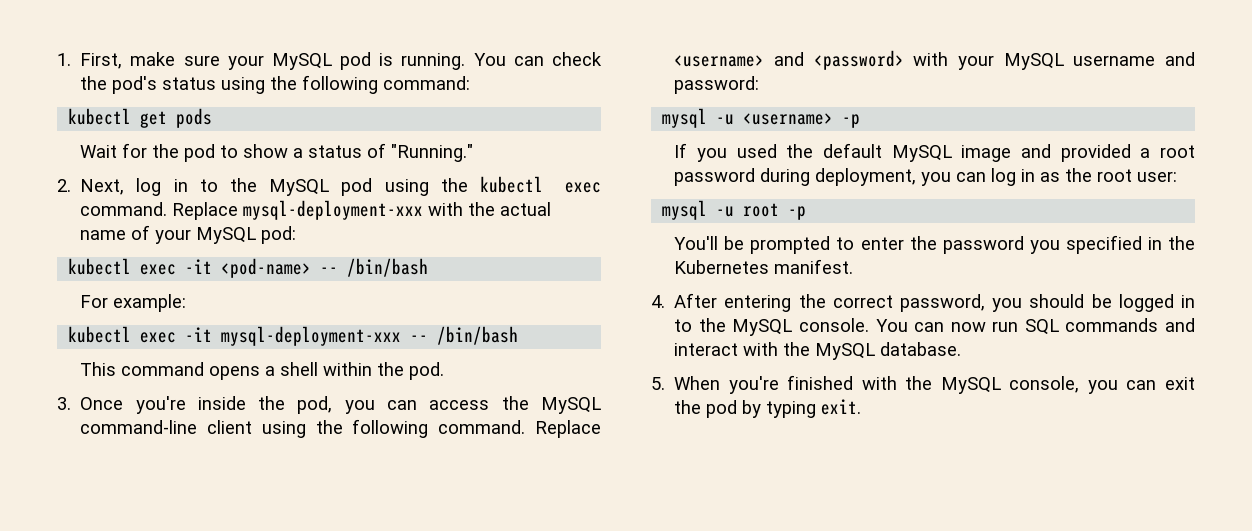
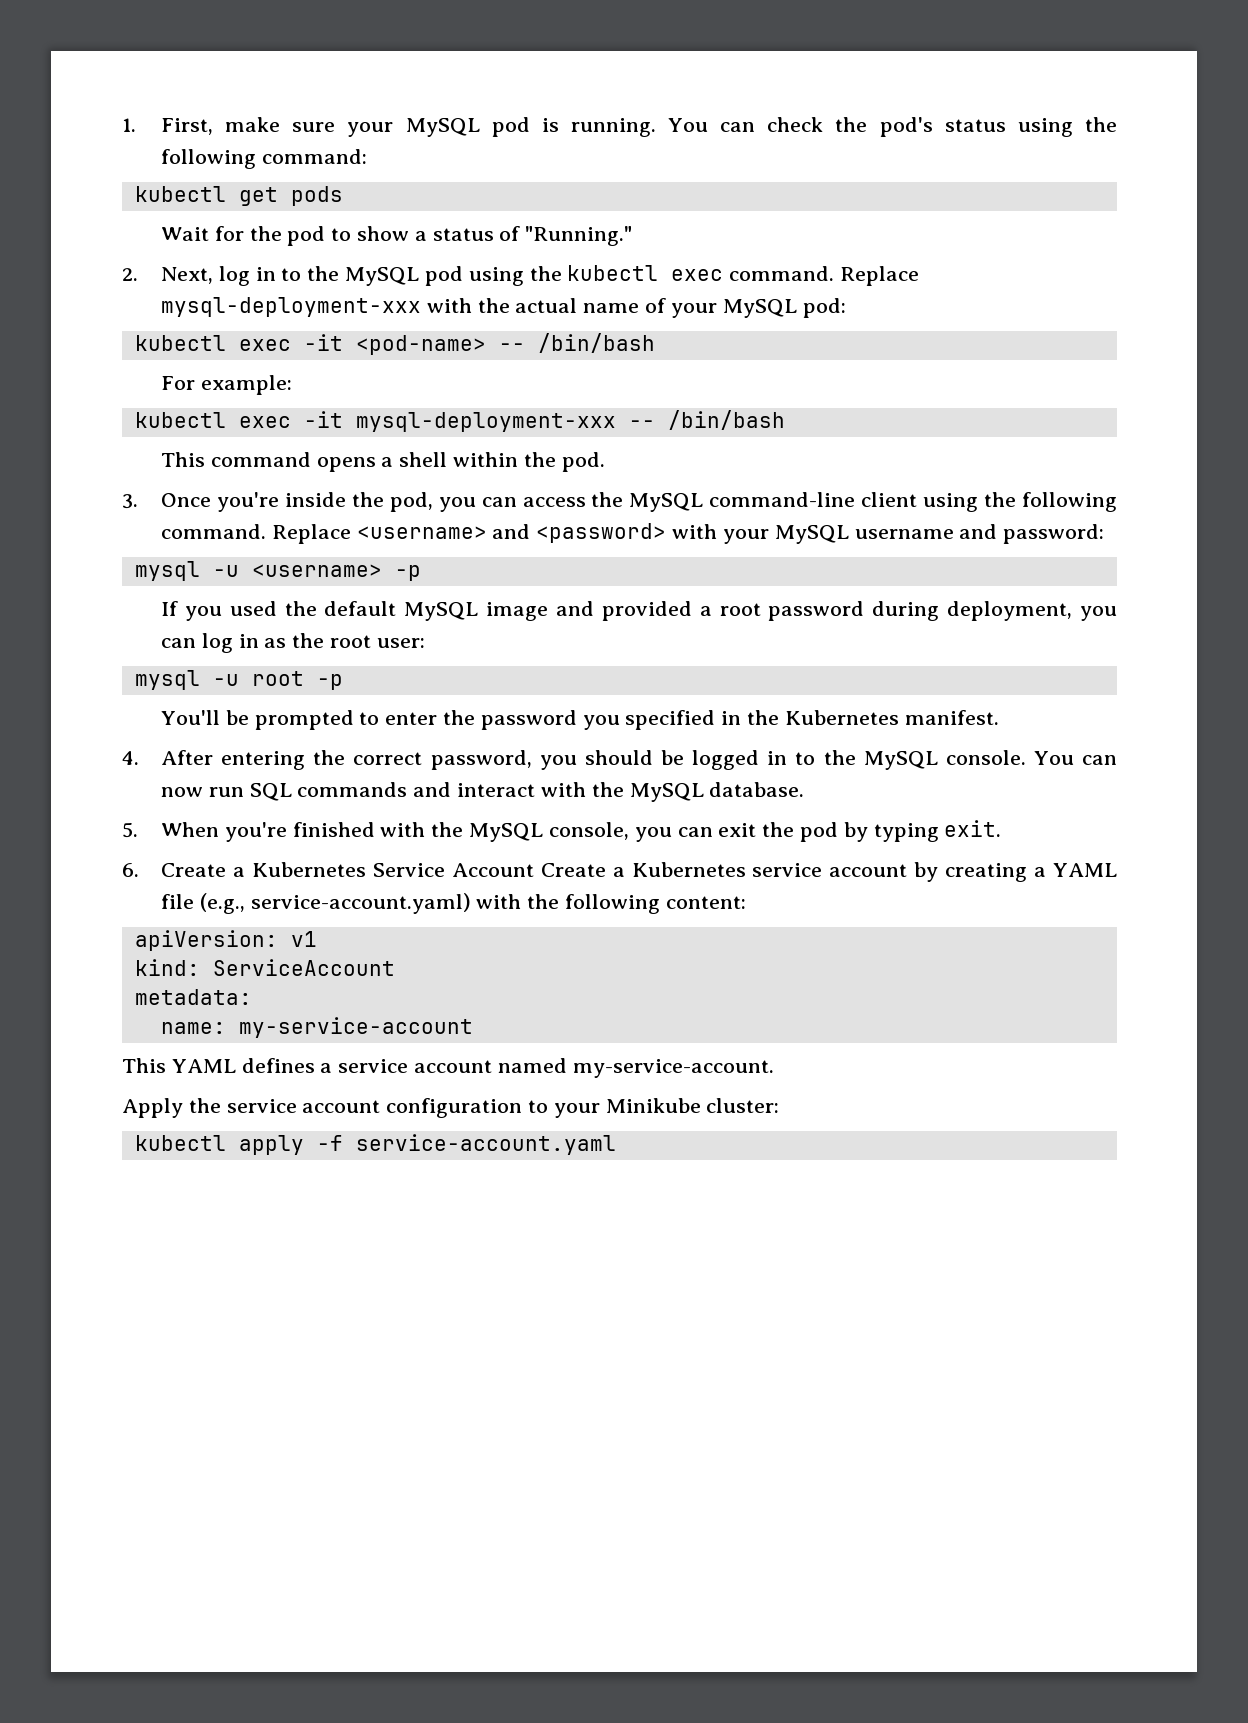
+ 6. Create a Kubernetes Service Account Create a Kubernetes service account by creating a YAML file (e.g., service-account.yaml) with the following content:
+ apiVersion: v1
+ kind: ServiceAccount
+ metadata:
+ name: my-service-account
+ This YAML defines a service account named my-service-account.
+ Apply the service account configuration to your Minikube cluster:
+ kubectl apply -f service-account.yaml

